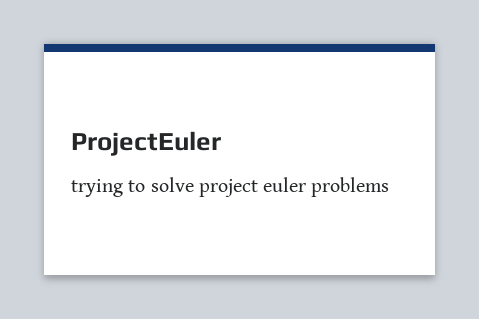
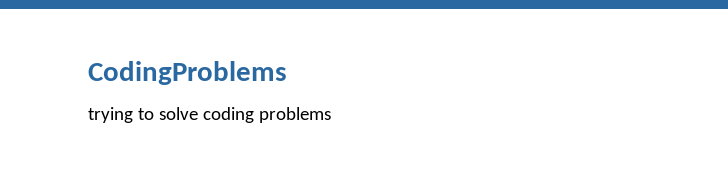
- ProjectEuler
+ CodingProblems
- trying to solve project euler problems
+ trying to solve coding problems

